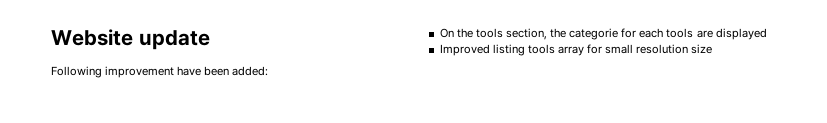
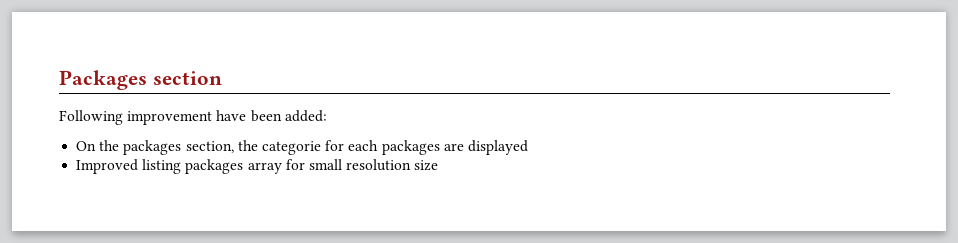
- Website update
+ Packages section
- On the tools section, the categorie for each tools are displayed
+ On the packages section, the categorie for each packages are displayed
- Improved listing tools array for small resolution size
+ Improved listing packages array for small resolution size

